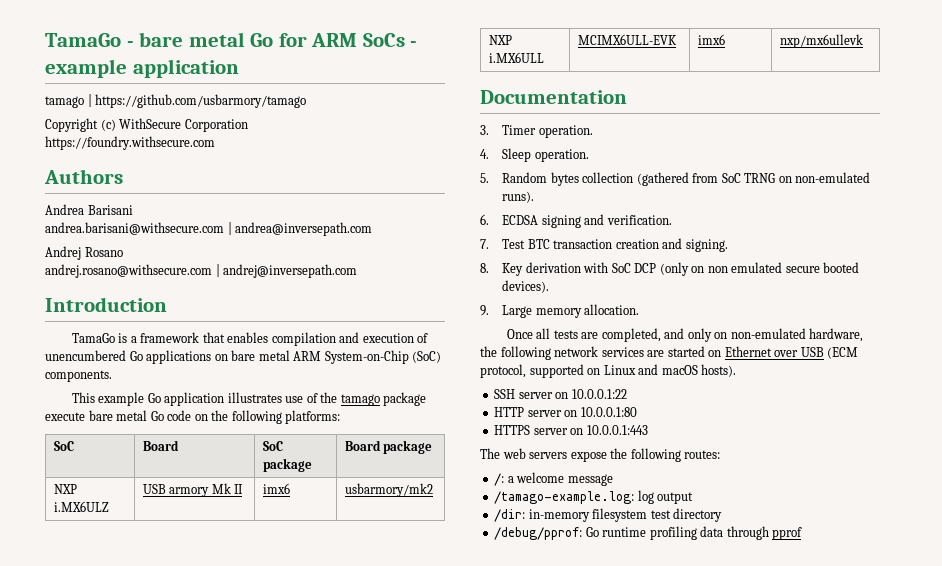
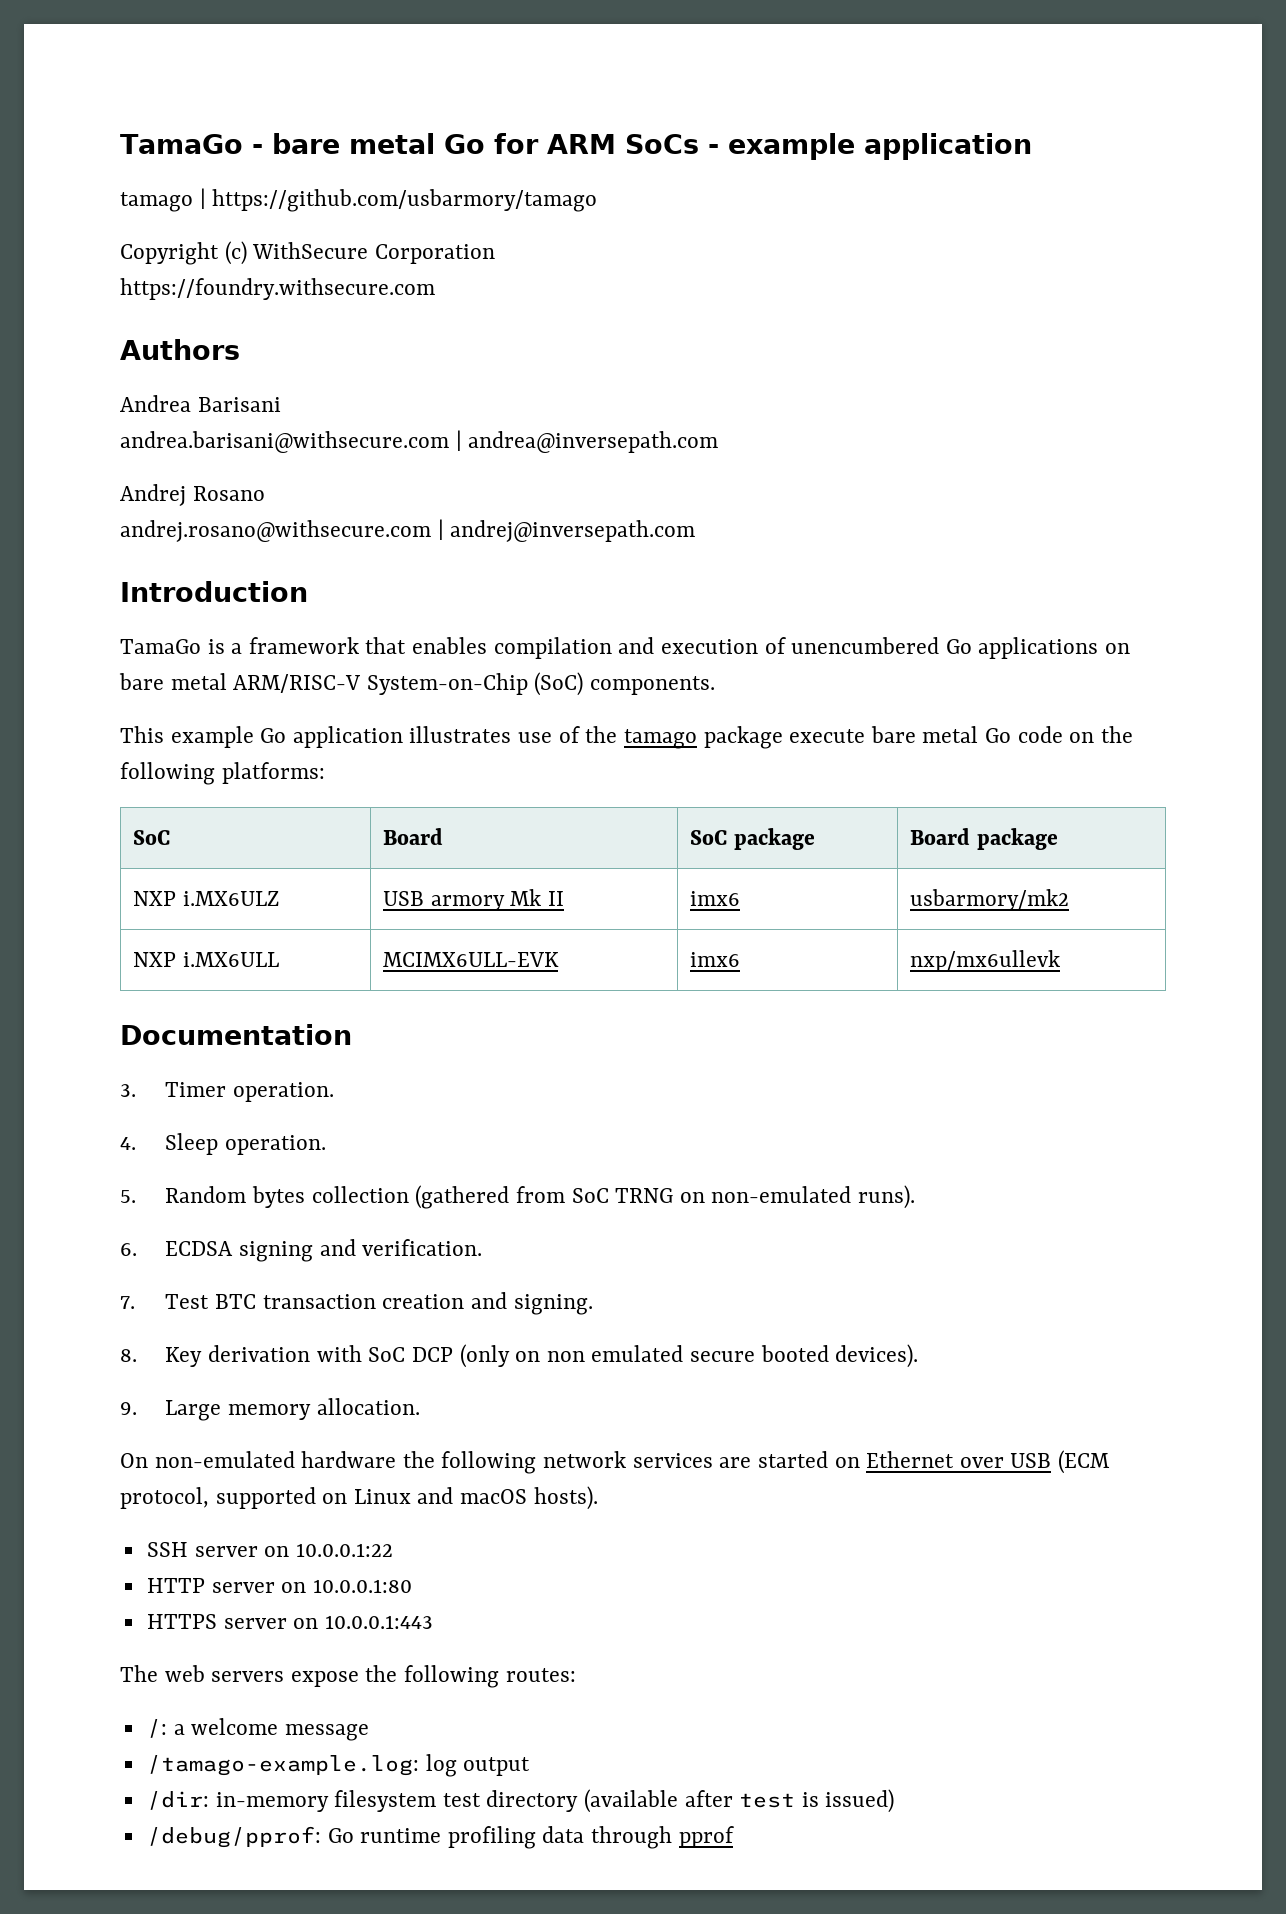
- TamaGo is a framework that enables compilation and execution of unencumbered Go applications on bare metal ARM System-on-Chip (SoC) components.
+ TamaGo is a framework that enables compilation and execution of unencumbered Go applications on bare metal ARM/RISC-V System-on-Chip (SoC) components.
- Once all tests are completed, and only on non-emulated hardware, the following network services are started on Ethernet over USB (ECM protocol, supported on Linux and macOS hosts).
+ On non-emulated hardware the following network services are started on Ethernet over USB (ECM protocol, supported on Linux and macOS hosts).
- /dir: in-memory filesystem test directory
+ /dir: in-memory filesystem test directory (available after test is issued)

